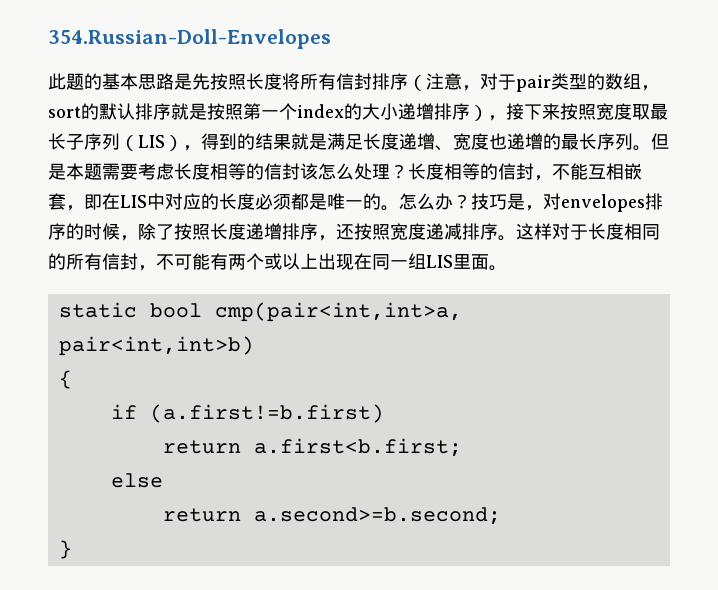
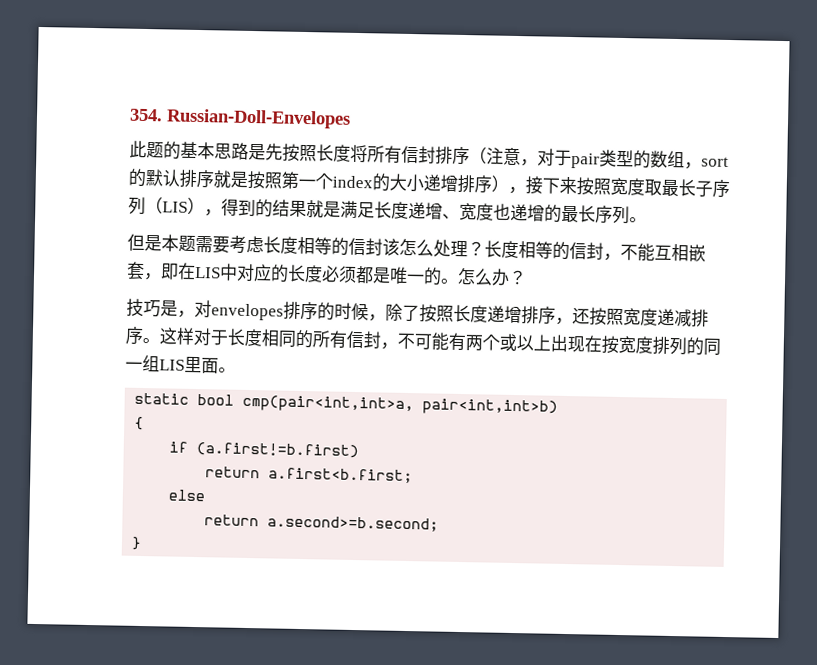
- 354.Russian-Doll-Envelopes
+ 354. Russian-Doll-Envelopes
- 此题的基本思路是先按照长度将所有信封排序（注意，对于pair类型的数组，sort的默认排序就是按照第一个index的大小递增排序），接下来按照宽度取最长子序列（LIS），得到的结果就是满足长度递增、宽度也递增的最长序列。但是本题需要考虑长度相等的信封该怎么处理？
+ 此题的基本思路是先按照长度将所有信封排序（注意，对于pair类型的数组，sort的默认排序就是按照第一个index的大小递增排序），接下来按照宽度取最长子序列（LIS），得到的结果就是满足长度递增、宽度也递增的最长序列。
+ 但是本题需要考虑长度相等的信封该怎么处理？
- 怎么办？技巧是，对envelopes排序的时候，除了按照长度递增排序，还按照宽度递减排序。
+ 怎么办？
+ 技巧是，对envelopes排序的时候，除了按照长度递增排序，还按照宽度递减排序。
- 这样对于长度相同的所有信封，不可能有两个或以上出现在同一组LIS里面。
+ 这样对于长度相同的所有信封，不可能有两个或以上出现在按宽度排列的同一组LIS里面。

